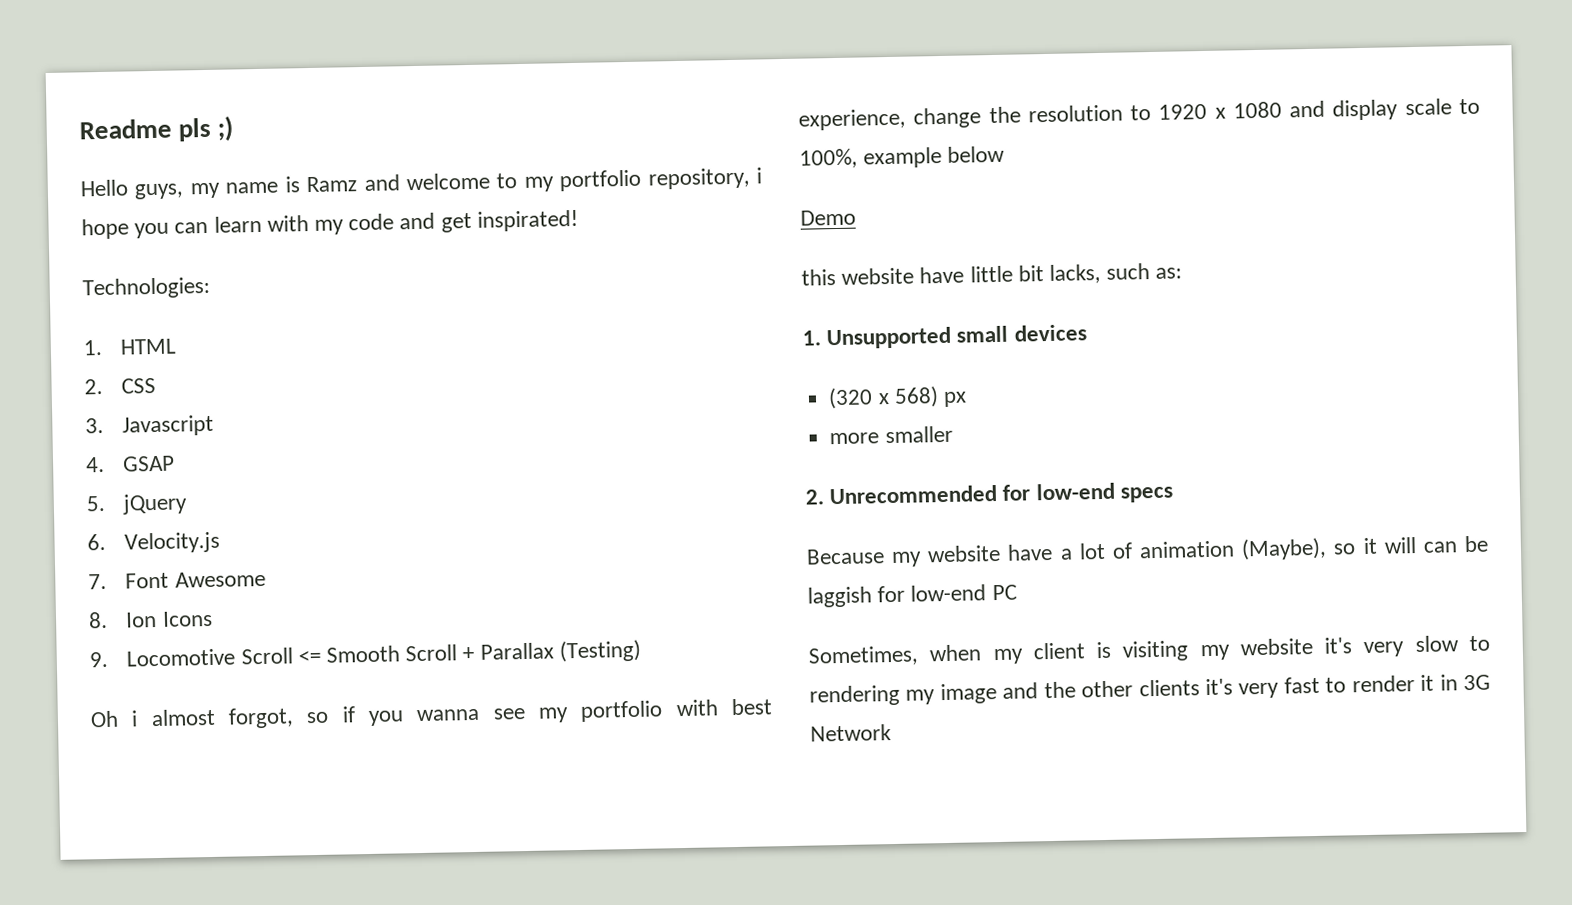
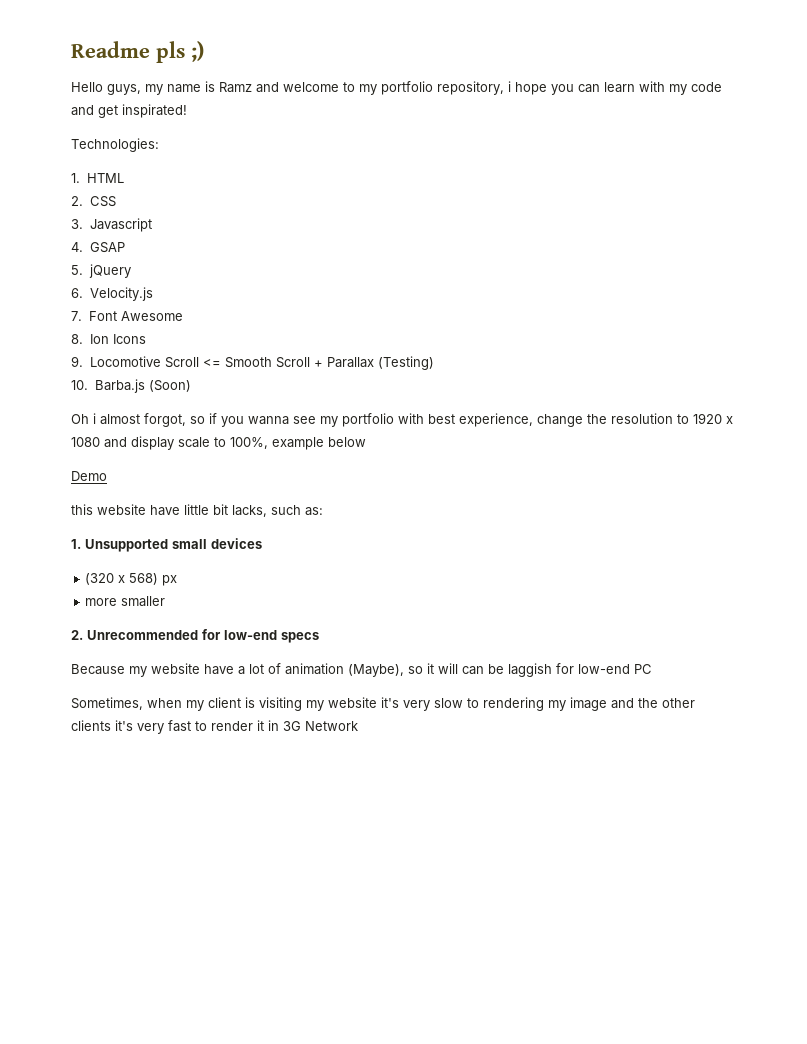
+ 10. Barba.js (Soon)

